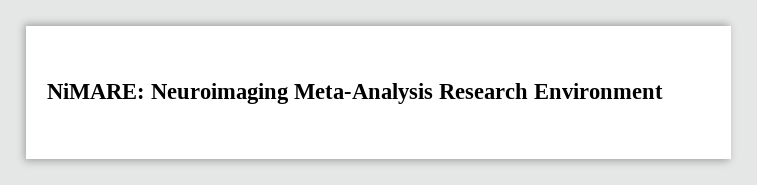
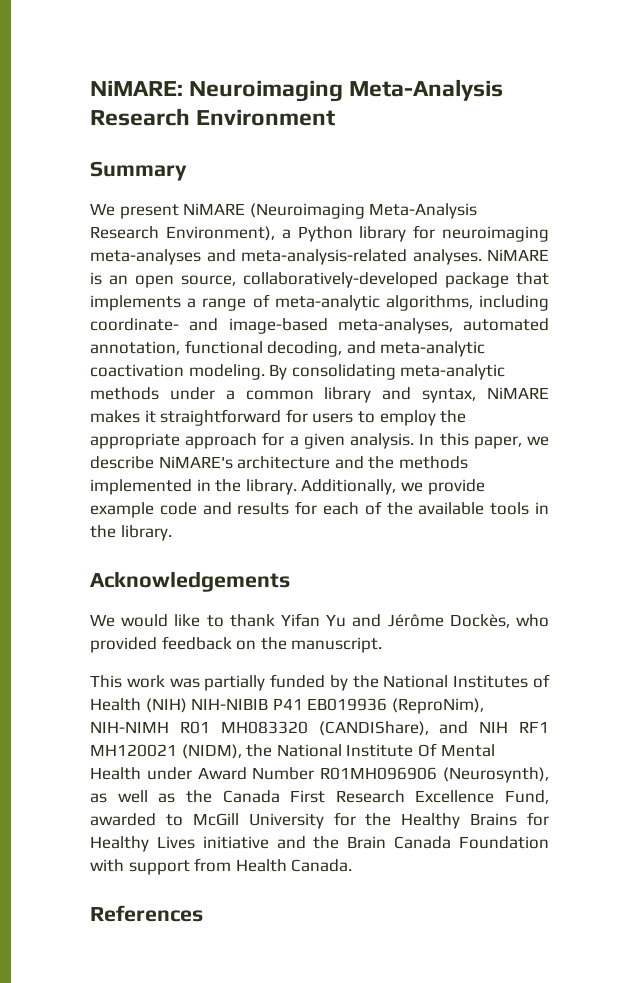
+ Summary
+ We present NiMARE (Neuroimaging Meta-Analysis Research Environment), a Python library for neuroimaging meta-analyses and meta-analysis-related analyses. NiMARE is an open source, collaboratively-developed package that implements a range of meta-analytic algorithms, including coordinate- and image-based meta-analyses, automated annotation, functional decoding, and meta-analytic coactivation modeling. By consolidating meta-analytic methods under a common library and syntax, NiMARE makes it straightforward for users to employ the appropriate approach for a given analysis. In this paper, we describe NiMARE's architecture and the methods implemented in the library. Additionally, we provide example code and results for each of the available tools in the library.
+ Acknowledgements
+ We would like to thank Yifan Yu and Jérôme Dockès, who provided feedback on the manuscript.
+ This work was partially funded by the National Institutes of Health (NIH) NIH-NIBIB P41 EB019936 (ReproNim), NIH-NIMH R01 MH083320 (CANDIShare), and NIH RF1 MH120021 (NIDM), the National Institute Of Mental Health under Award Number R01MH096906 (Neurosynth), as well as the Canada First Research Excellence Fund, awarded to McGill University for the Healthy Brains for Healthy Lives initiative and the Brain Canada Foundation with support from Health Canada.
+ References

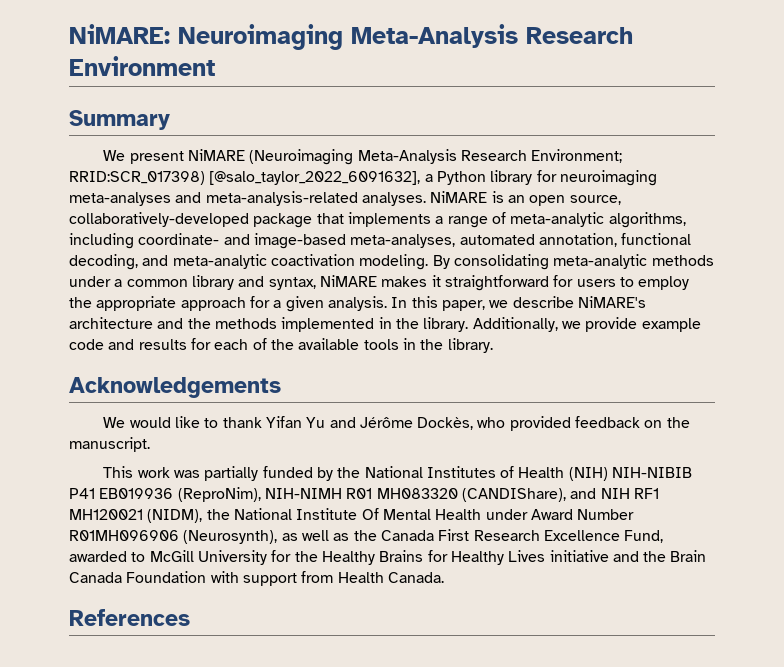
- We present NiMARE (Neuroimaging Meta-Analysis Research Environment), a Python library for neuroimaging meta-analyses and meta-analysis-related analyses.
+ We present NiMARE (Neuroimaging Meta-Analysis Research Environment; RRID:SCR_017398) [@salo_taylor_2022_6091632], a Python library for neuroimaging meta-analyses and meta-analysis-related analyses.

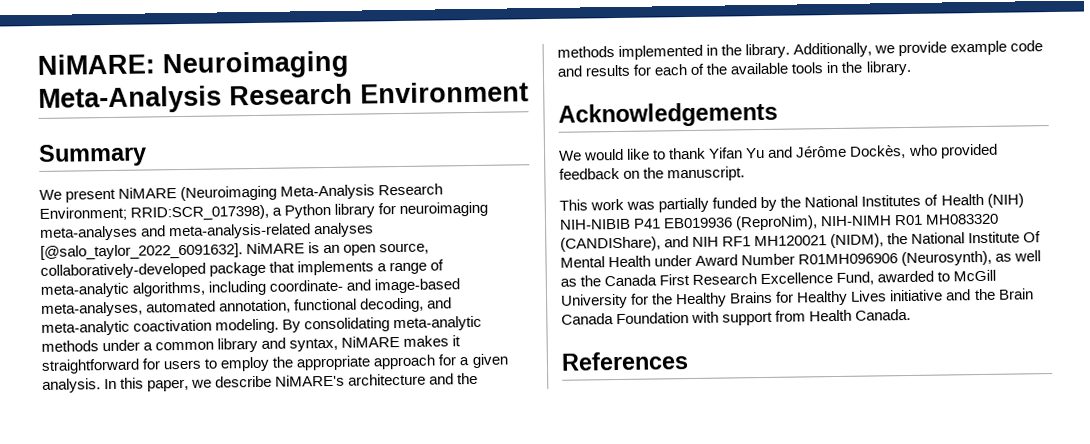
- We present NiMARE (Neuroimaging Meta-Analysis Research Environment; RRID:SCR_017398) [@salo_taylor_2022_6091632], a Python library for neuroimaging meta-analyses and meta-analysis-related analyses.
+ We present NiMARE (Neuroimaging Meta-Analysis Research Environment; RRID:SCR_017398), a Python library for neuroimaging meta-analyses and meta-analysis-related analyses [@salo_taylor_2022_6091632].

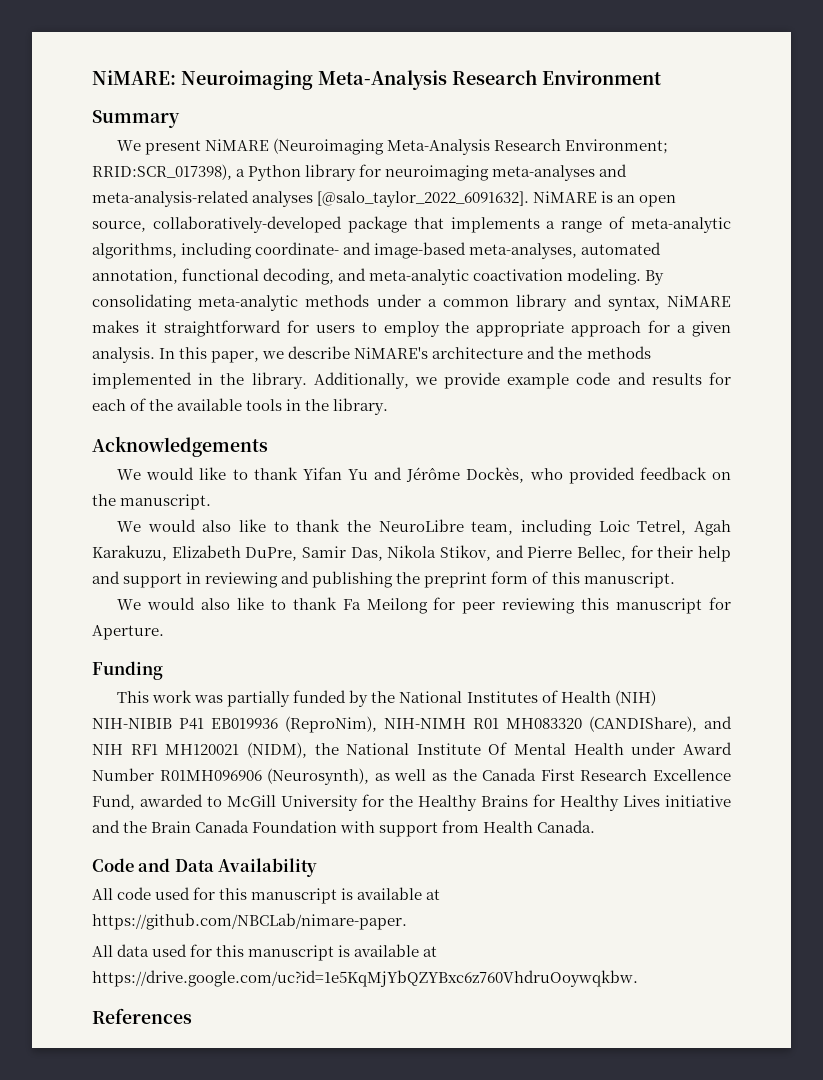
+ We would also like to thank the NeuroLibre team, including Loic Tetrel, Agah Karakuzu, Elizabeth DuPre, Samir Das, Nikola Stikov, and Pierre Bellec, for their help and support in reviewing and publishing the preprint form of this manuscript.
+ We would also like to thank Fa Meilong for peer reviewing this manuscript for Aperture.
+ Funding
+ Code and Data Availability
+ All code used for this manuscript is available at https://github.com/NBCLab/nimare-paper.
+ All data used for this manuscript is available at https://drive.google.com/uc?id=1e5KqMjYbQZYBxc6z760VhdruOoywqkbw.

